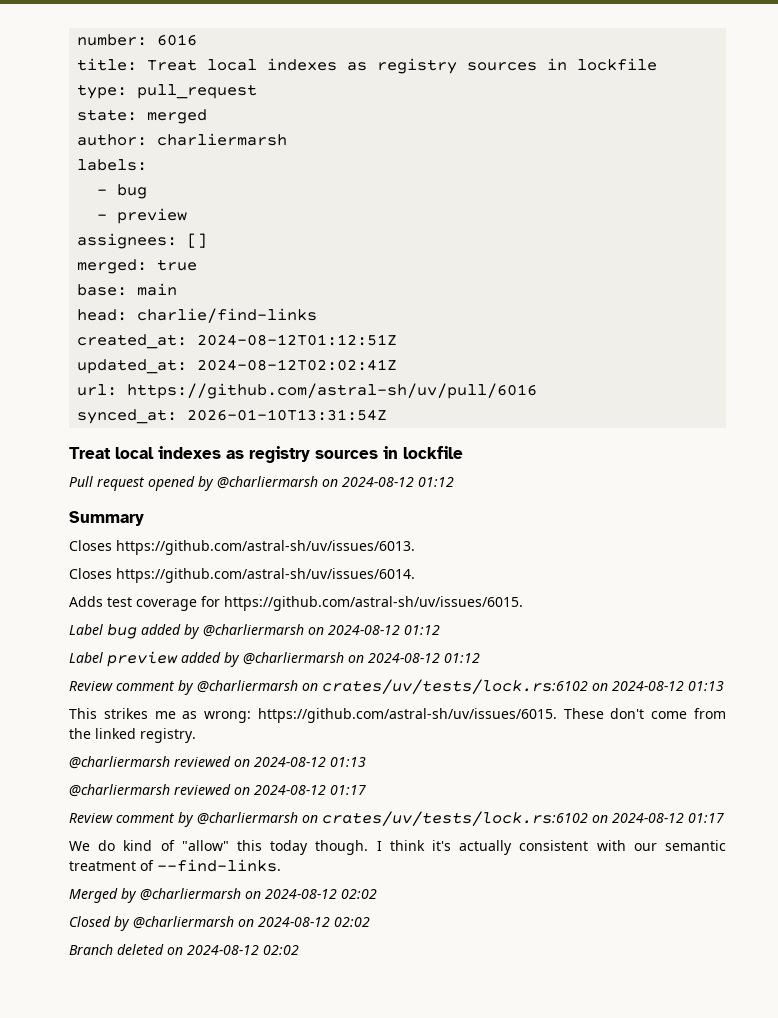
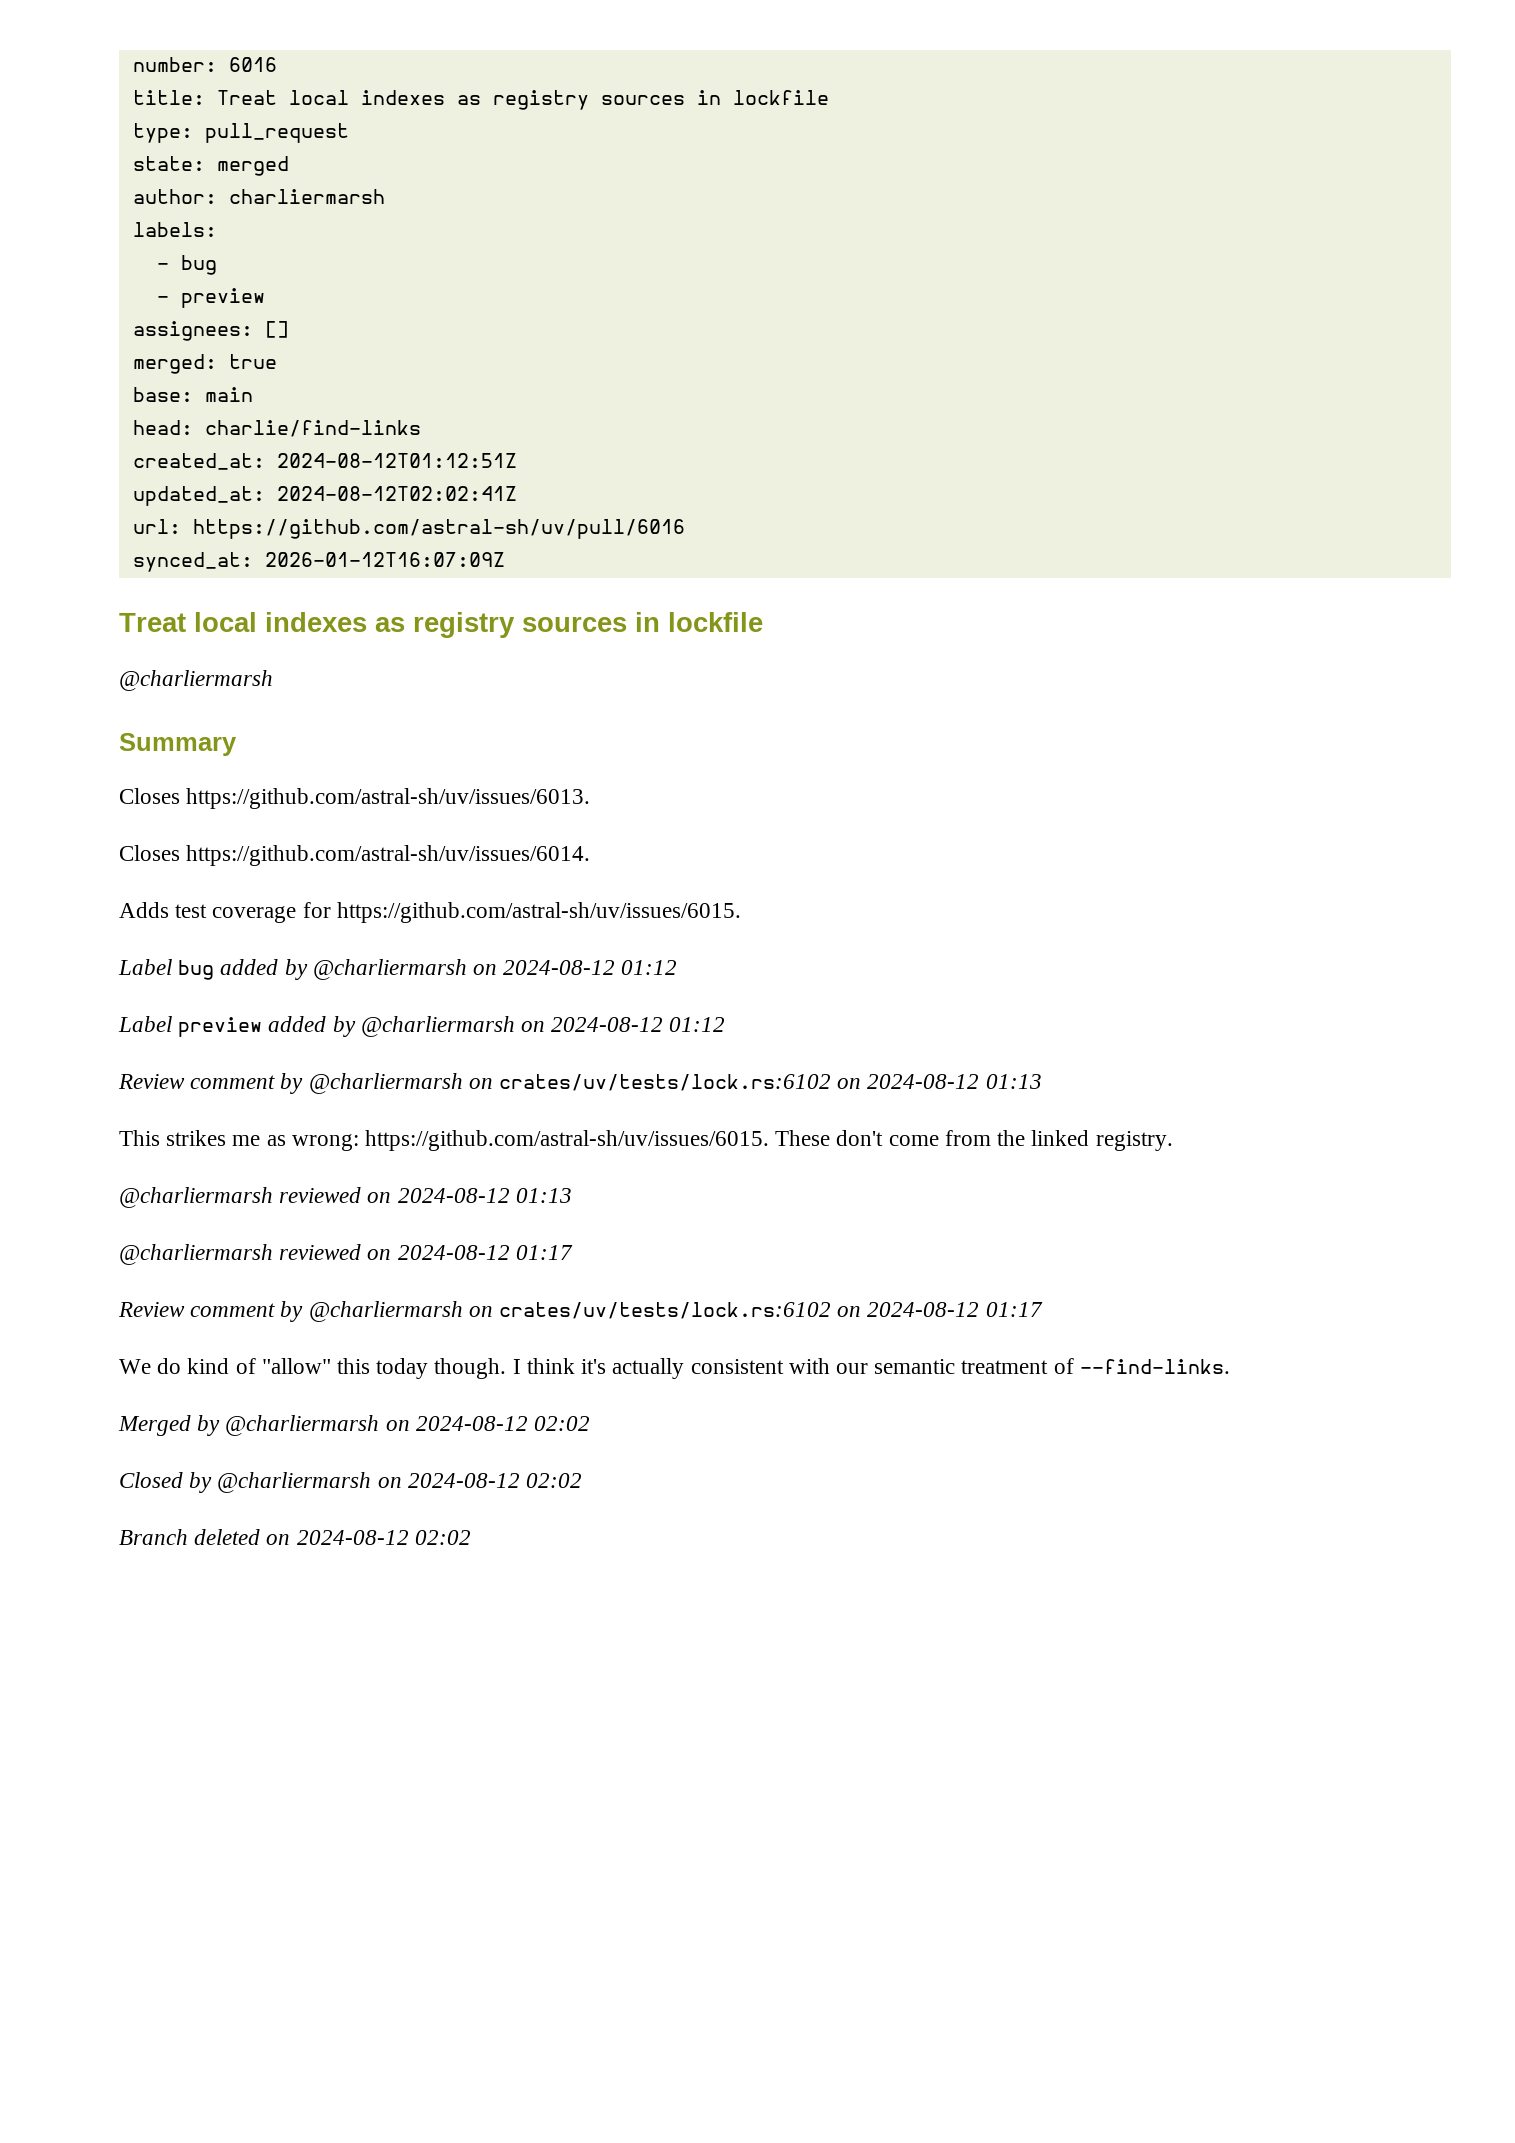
- synced_at: 2026-01-10T13:31:54Z
+ synced_at: 2026-01-12T16:07:09Z
  Treat local indexes as registry sources in lockfile
- Pull request opened by @charliermarsh on 2024-08-12 01:12
+ @charliermarsh

